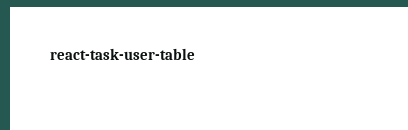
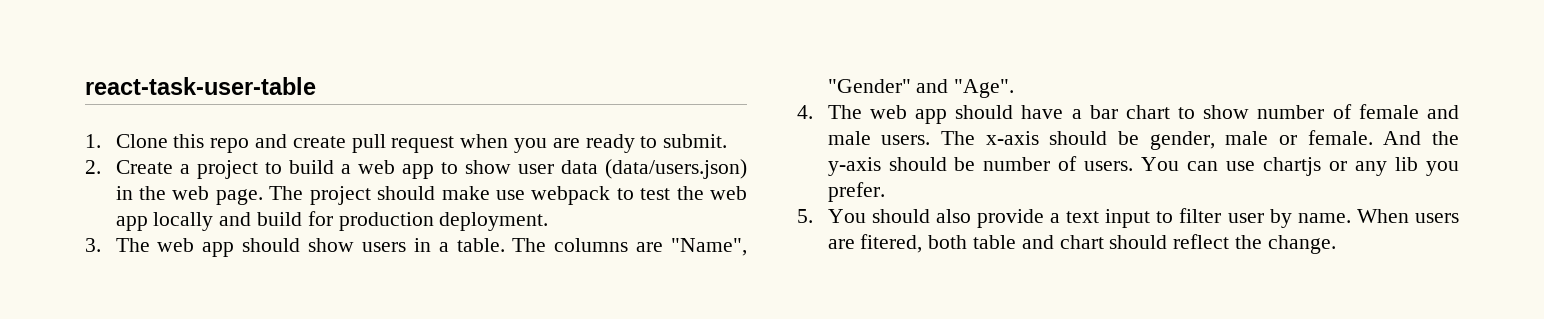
+ 1. Clone this repo and create pull request when you are ready to submit.
+ 2. Create a project to build a web app to show user data (data/users.json) in the web page. The project should make use webpack to test the web app locally and build for production deployment.
+ 3. The web app should show users in a table. The columns are "Name", "Gender" and "Age".
+ 4. The web app should have a bar chart to show number of female and male users. The x-axis should be gender, male or female. And the y-axis should be number of users. You can use chartjs or any lib you prefer.
+ 5. You should also provide a text input to filter user by name. When users are fitered, both table and chart should reflect the change.

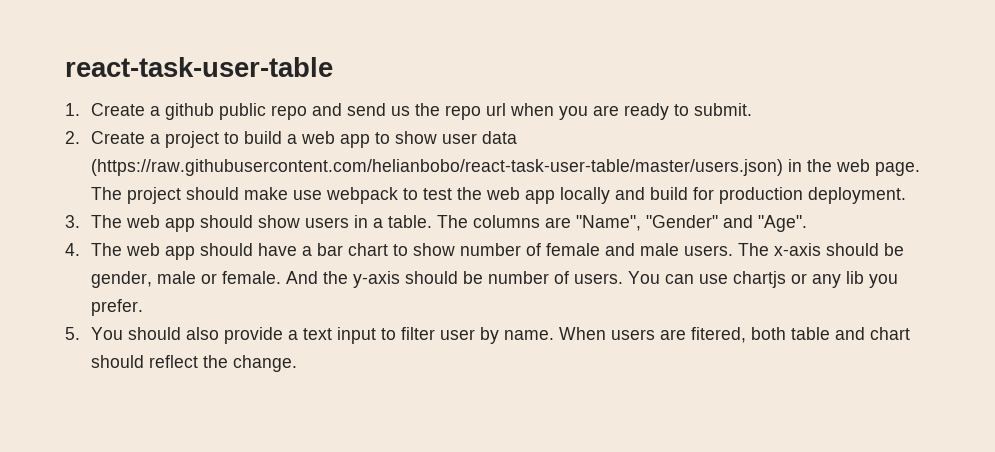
- 1. Clone this repo and create pull request when you are ready to submit.
+ 1. Create a github public repo and send us the repo url when you are ready to submit.
- 2. Create a project to build a web app to show user data (data/users.json) in the web page.
+ 2. Create a project to build a web app to show user data (https://raw.githubusercontent.com/helianbobo/react-task-user-table/master/users.json) in the web page.

